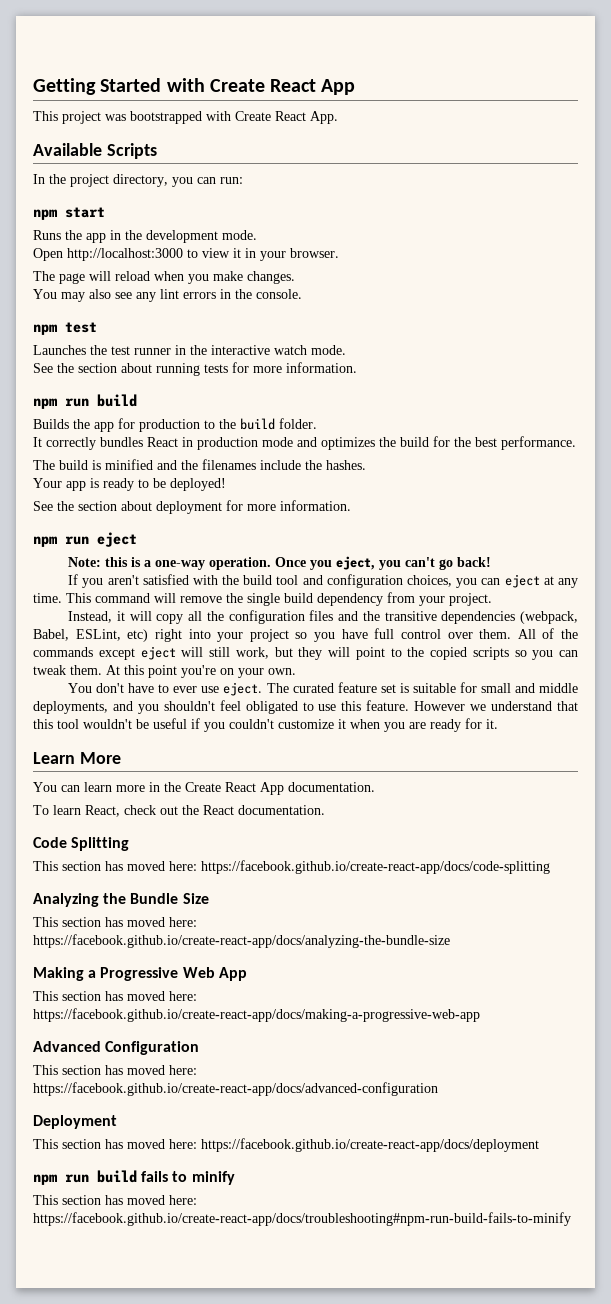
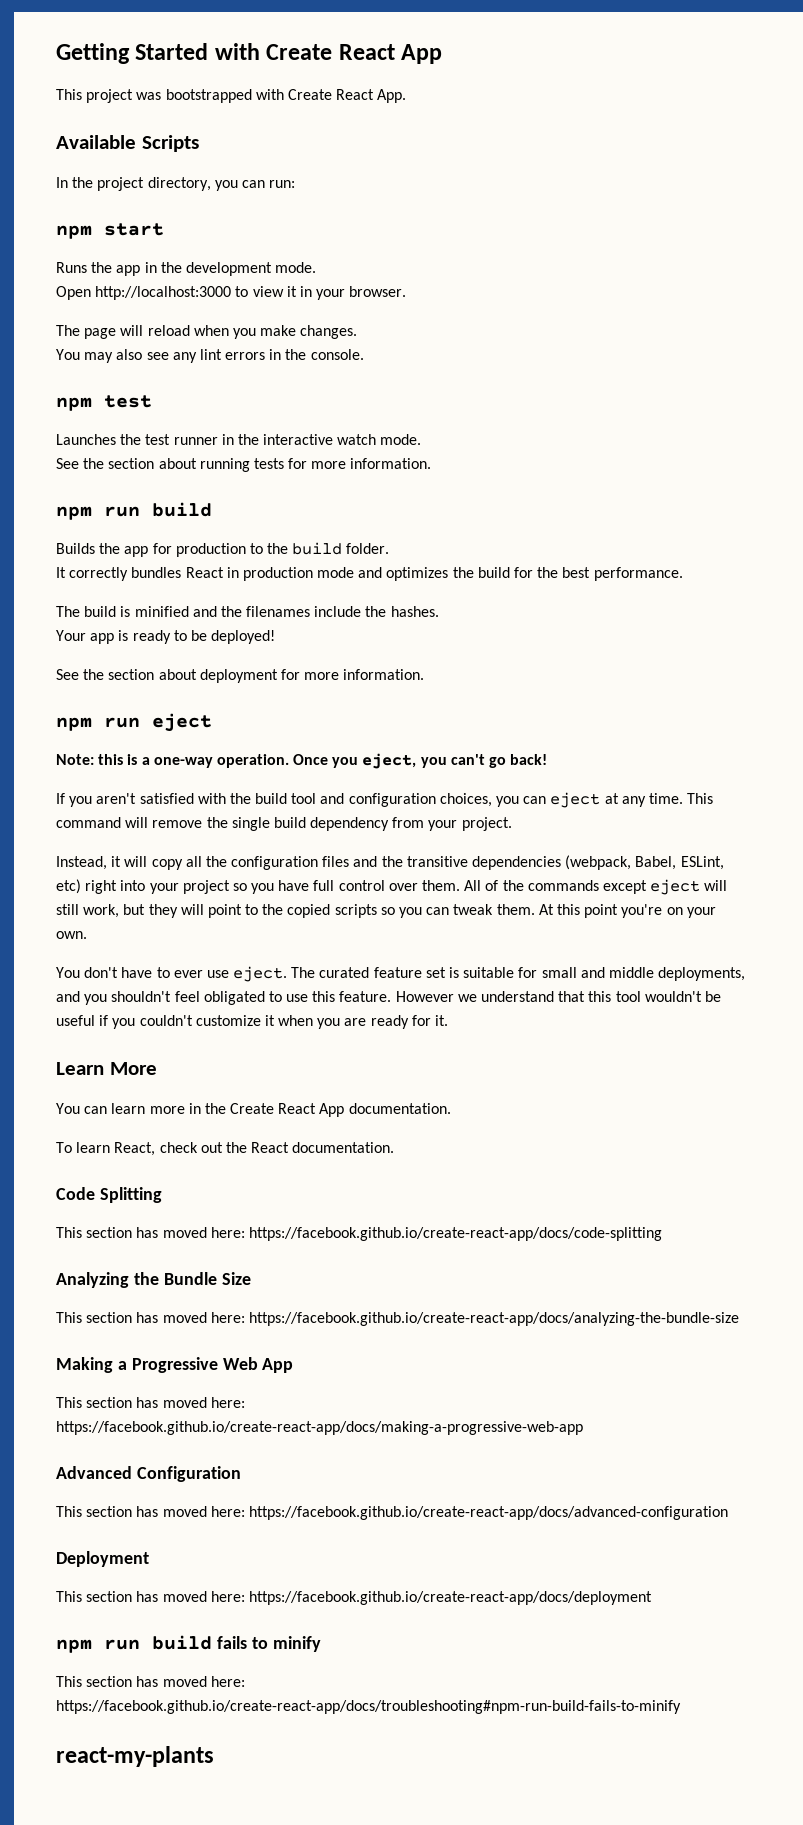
+ react-my-plants

